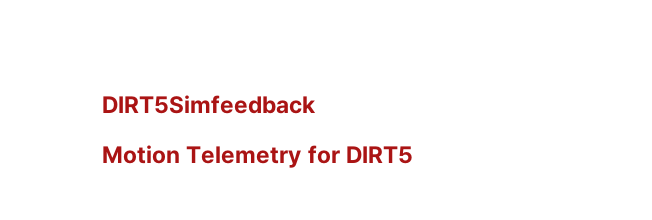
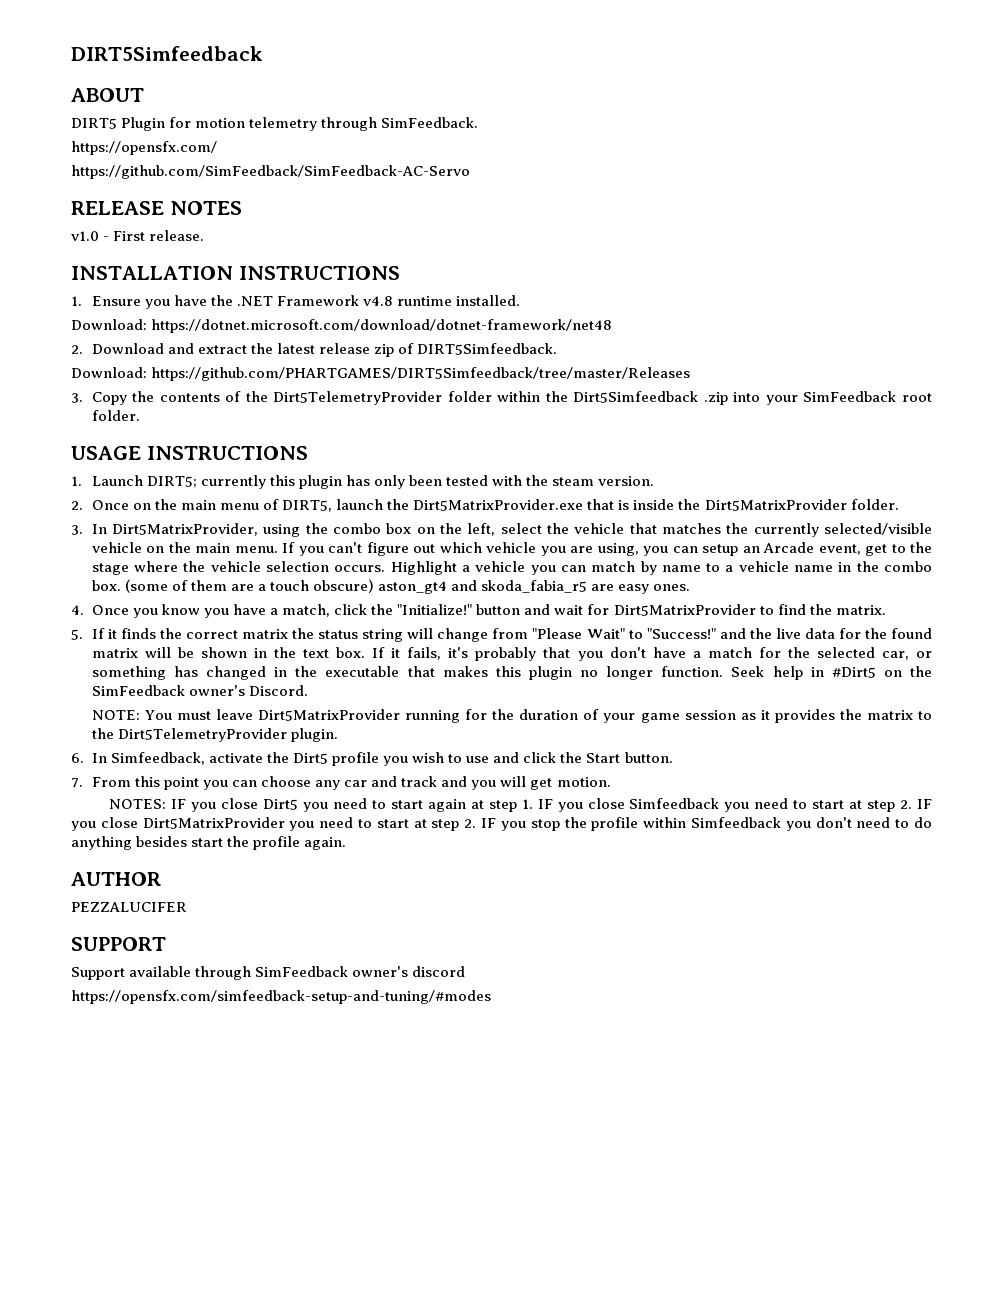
- Motion Telemetry for DIRT5
+ ABOUT
+ DIRT5 Plugin for motion telemetry through SimFeedback.
+ https://opensfx.com/
+ https://github.com/SimFeedback/SimFeedback-AC-Servo
+ RELEASE NOTES
+ v1.0 - First release.
+ INSTALLATION INSTRUCTIONS
+ 1. Ensure you have the .NET Framework v4.8 runtime installed.
+ Download: https://dotnet.microsoft.com/download/dotnet-framework/net48
+ 2. Download and extract the latest release zip of DIRT5Simfeedback.
+ Download: https://github.com/PHARTGAMES/DIRT5Simfeedback/tree/master/Releases
+ 3. Copy the contents of the Dirt5TelemetryProvider folder within the Dirt5Simfeedback .zip into your SimFeedback root folder.
+ USAGE INSTRUCTIONS
+ 1. Launch DIRT5; currently this plugin has only been tested with the steam version.
+ 2. Once on the main menu of DIRT5, launch the Dirt5MatrixProvider.exe that is inside the Dirt5MatrixProvider folder.
+ 3. In Dirt5MatrixProvider, using the combo box on the left, select the vehicle that matches the currently selected/visible vehicle on the main menu. If you can't figure out which vehicle you are using, you can setup an Arcade event, get to the stage where the vehicle selection occurs. Highlight a vehicle you can match by name to a vehicle name in the combo box. (some of them are a touch obscure) aston_gt4 and skoda_fabia_r5 are easy ones.
+ 4. Once you know you have a match, click the "Initialize!" button and wait for Dirt5MatrixProvider to find the matrix.
+ 5. If it finds the correct matrix the status string will change from "Please Wait" to "Success!" and the live data for the found matrix will be shown in the text box. If it fails, it's probably that you don't have a match for the selected car, or something has changed in the executable that makes this plugin no longer function. Seek help in #Dirt5 on the SimFeedback owner's Discord.
+ NOTE: You must leave Dirt5MatrixProvider running for the duration of your game session as it provides the matrix to the Dirt5TelemetryProvider plugin.
+ 6. In Simfeedback, activate the Dirt5 profile you wish to use and click the Start button.
+ 7. From this point you can choose any car and track and you will get motion.
+ NOTES: IF you close Dirt5 you need to start again at step 1. IF you close Simfeedback you need to start at step 2. IF you close Dirt5MatrixProvider you need to start at step 2. IF you stop the profile within Simfeedback you don't need to do anything besides start the profile again.
+ AUTHOR
+ PEZZALUCIFER
+ SUPPORT
+ Support available through SimFeedback owner's discord
+ https://opensfx.com/simfeedback-setup-and-tuning/#modes

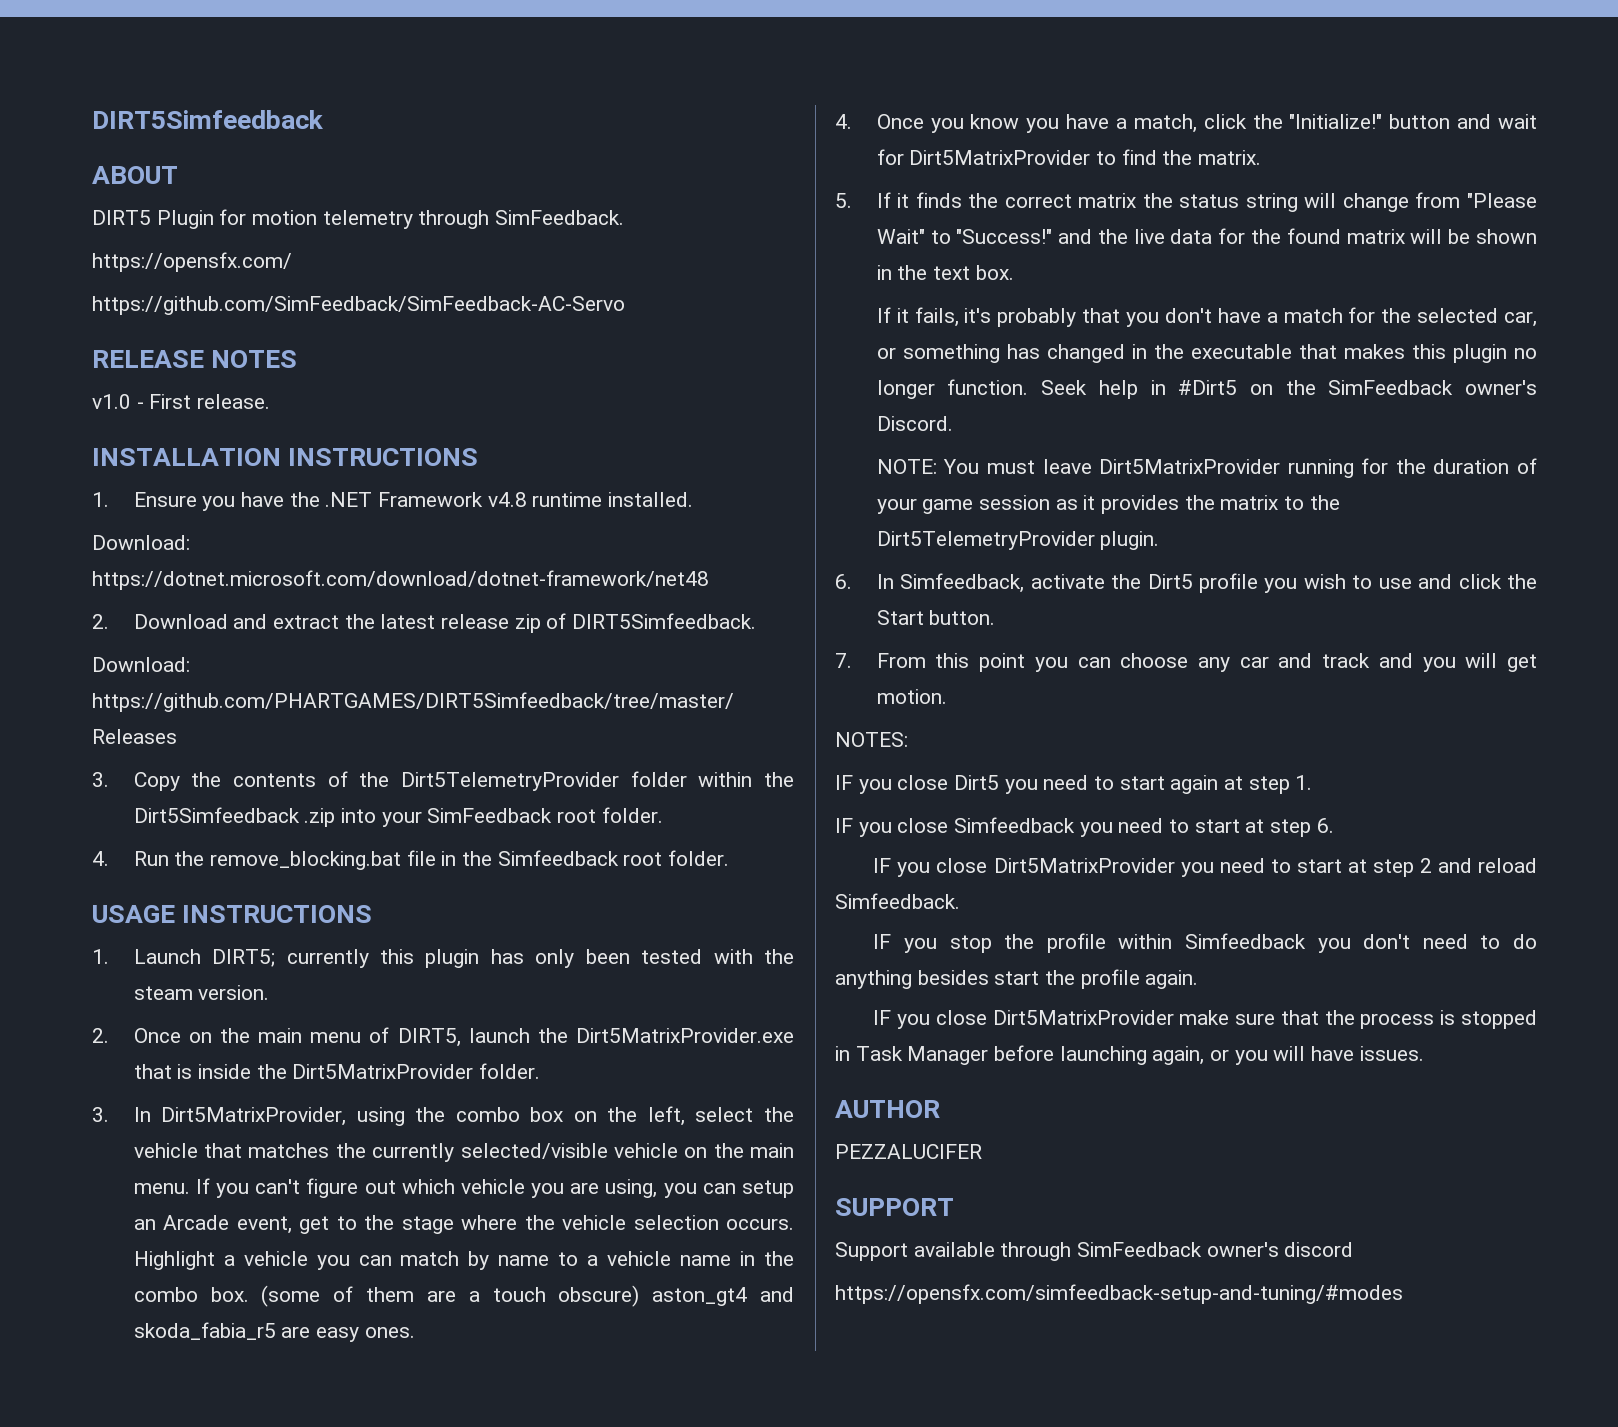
+ 4. Run the remove_blocking.bat file in the Simfeedback root folder.
- 5. If it finds the correct matrix the status string will change from "Please Wait" to "Success!" and the live data for the found matrix will be shown in the text box. If it fails, it's probably that you don't have a match for the selected car, or something has changed in the executable that makes this plugin no longer function.
+ 5. If it finds the correct matrix the status string will change from "Please Wait" to "Success!" and the live data for the found matrix will be shown in the text box.
+ If it fails, it's probably that you don't have a match for the selected car, or something has changed in the executable that makes this plugin no longer function.
- NOTES: IF you close Dirt5 you need to start again at step 1. IF you close Simfeedback you need to start at step 2. IF you close Dirt5MatrixProvider you need to start at step 2. IF you stop the profile within Simfeedback you don't need to do anything besides start the profile again.
+ NOTES:
+ IF you close Dirt5 you need to start again at step 1.
+ IF you close Simfeedback you need to start at step 6.
+ IF you close Dirt5MatrixProvider you need to start at step 2 and reload Simfeedback.
+ IF you stop the profile within Simfeedback you don't need to do anything besides start the profile again.
+ IF you close Dirt5MatrixProvider make sure that the process is stopped in Task Manager before launching again, or you will have issues.

